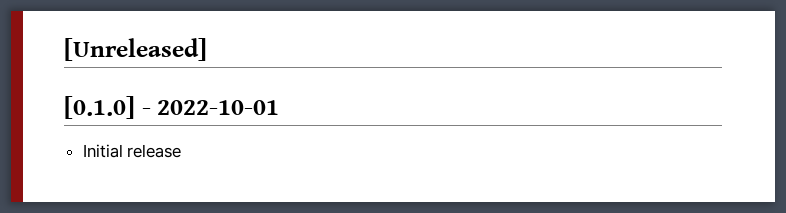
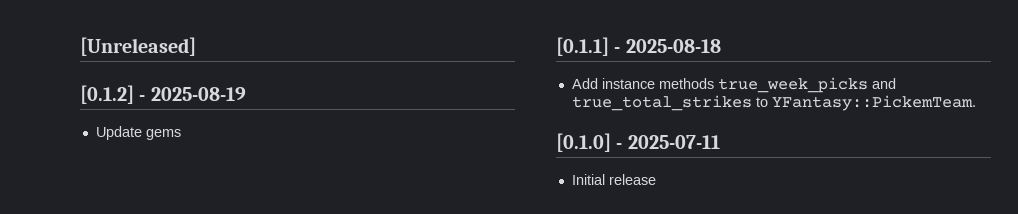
+ [0.1.2] - 2025-08-19
+ Update gems
+ [0.1.1] - 2025-08-18
+ Add instance methods true_week_picks and true_total_strikes to YFantasy::PickemTeam.
- [0.1.0] - 2022-10-01
+ [0.1.0] - 2025-07-11

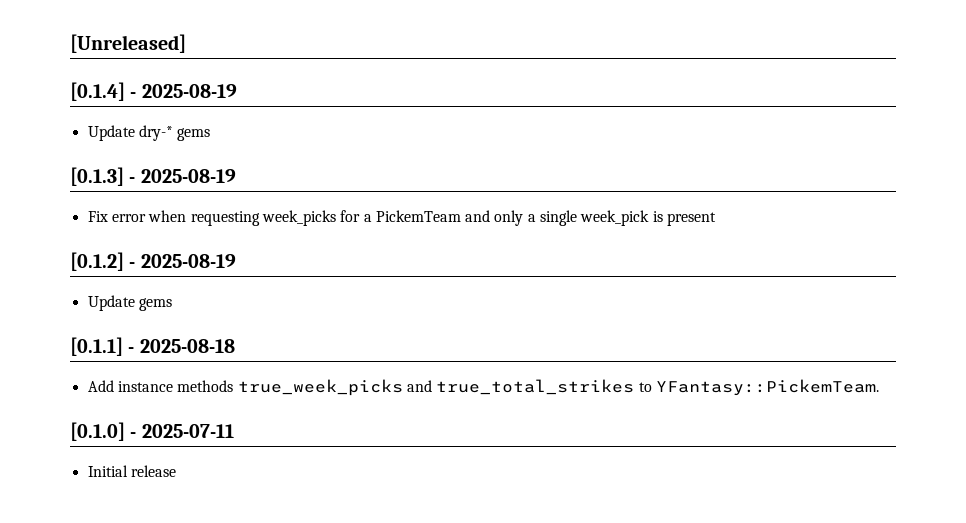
+ [0.1.4] - 2025-08-19
+ Update dry-* gems
+ [0.1.3] - 2025-08-19
+ Fix error when requesting week_picks for a PickemTeam and only a single week_pick is present

